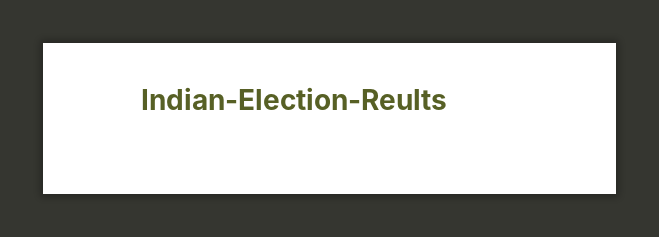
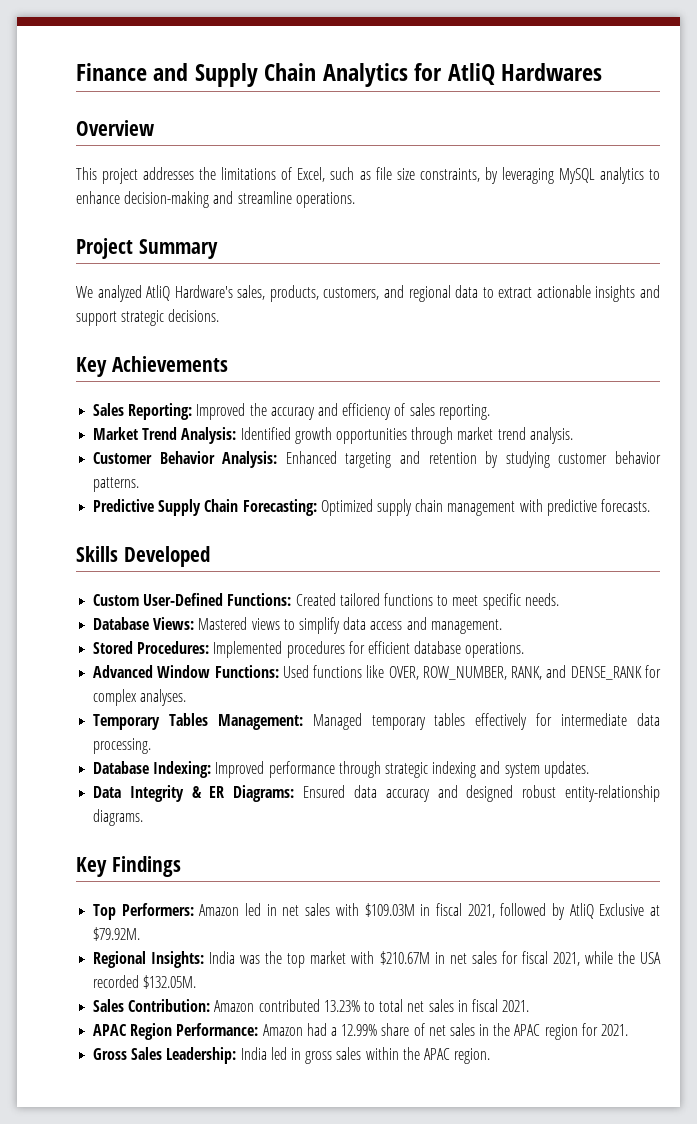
- Indian-Election-Reults
+ Finance and Supply Chain Analytics for AtliQ Hardwares
+ Overview
+ This project addresses the limitations of Excel, such as file size constraints, by leveraging MySQL analytics to enhance decision-making and streamline operations.
+ Project Summary
+ We analyzed AtliQ Hardware's sales, products, customers, and regional data to extract actionable insights and support strategic decisions.
+ Key Achievements
+ Sales Reporting: Improved the accuracy and efficiency of sales reporting.
+ Market Trend Analysis: Identified growth opportunities through market trend analysis.
+ Customer Behavior Analysis: Enhanced targeting and retention by studying customer behavior patterns.
+ Predictive Supply Chain Forecasting: Optimized supply chain management with predictive forecasts.
+ Skills Developed
+ Custom User-Defined Functions: Created tailored functions to meet specific needs.
+ Database Views: Mastered views to simplify data access and management.
+ Stored Procedures: Implemented procedures for efficient database operations.
+ Advanced Window Functions: Used functions like OVER, ROW_NUMBER, RANK, and DENSE_RANK for complex analyses.
+ Temporary Tables Management: Managed temporary tables effectively for intermediate data processing.
+ Database Indexing: Improved performance through strategic indexing and system updates.
+ Data Integrity & ER Diagrams: Ensured data accuracy and designed robust entity-relationship diagrams.
+ Key Findings
+ Top Performers: Amazon led in net sales with $109.03M in fiscal 2021, followed by AtliQ Exclusive at $79.92M.
+ Regional Insights: India was the top market with $210.67M in net sales for fiscal 2021, while the USA recorded $132.05M.
+ Sales Contribution: Amazon contributed 13.23% to total net sales in fiscal 2021.
+ APAC Region Performance: Amazon had a 12.99% share of net sales in the APAC region for 2021.
+ Gross Sales Leadership: India led in gross sales within the APAC region.

